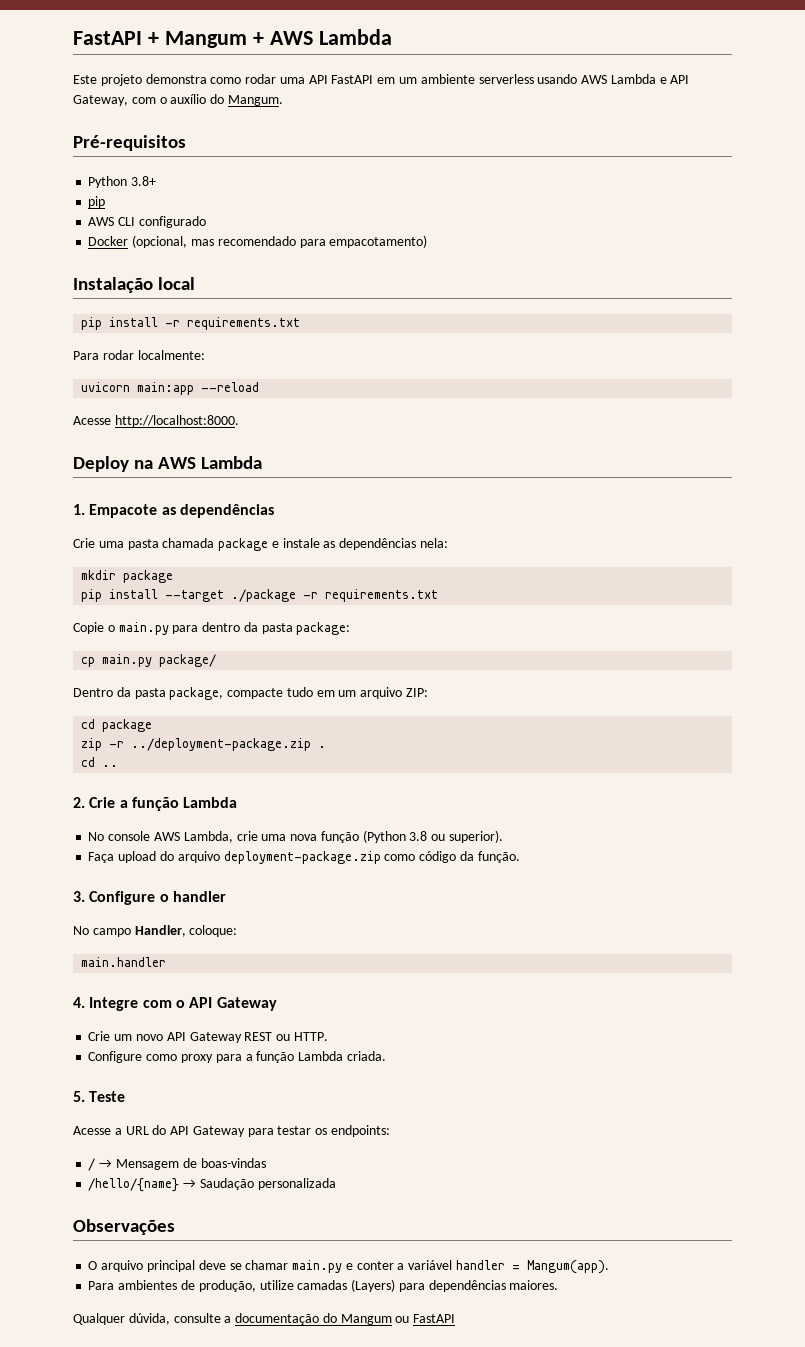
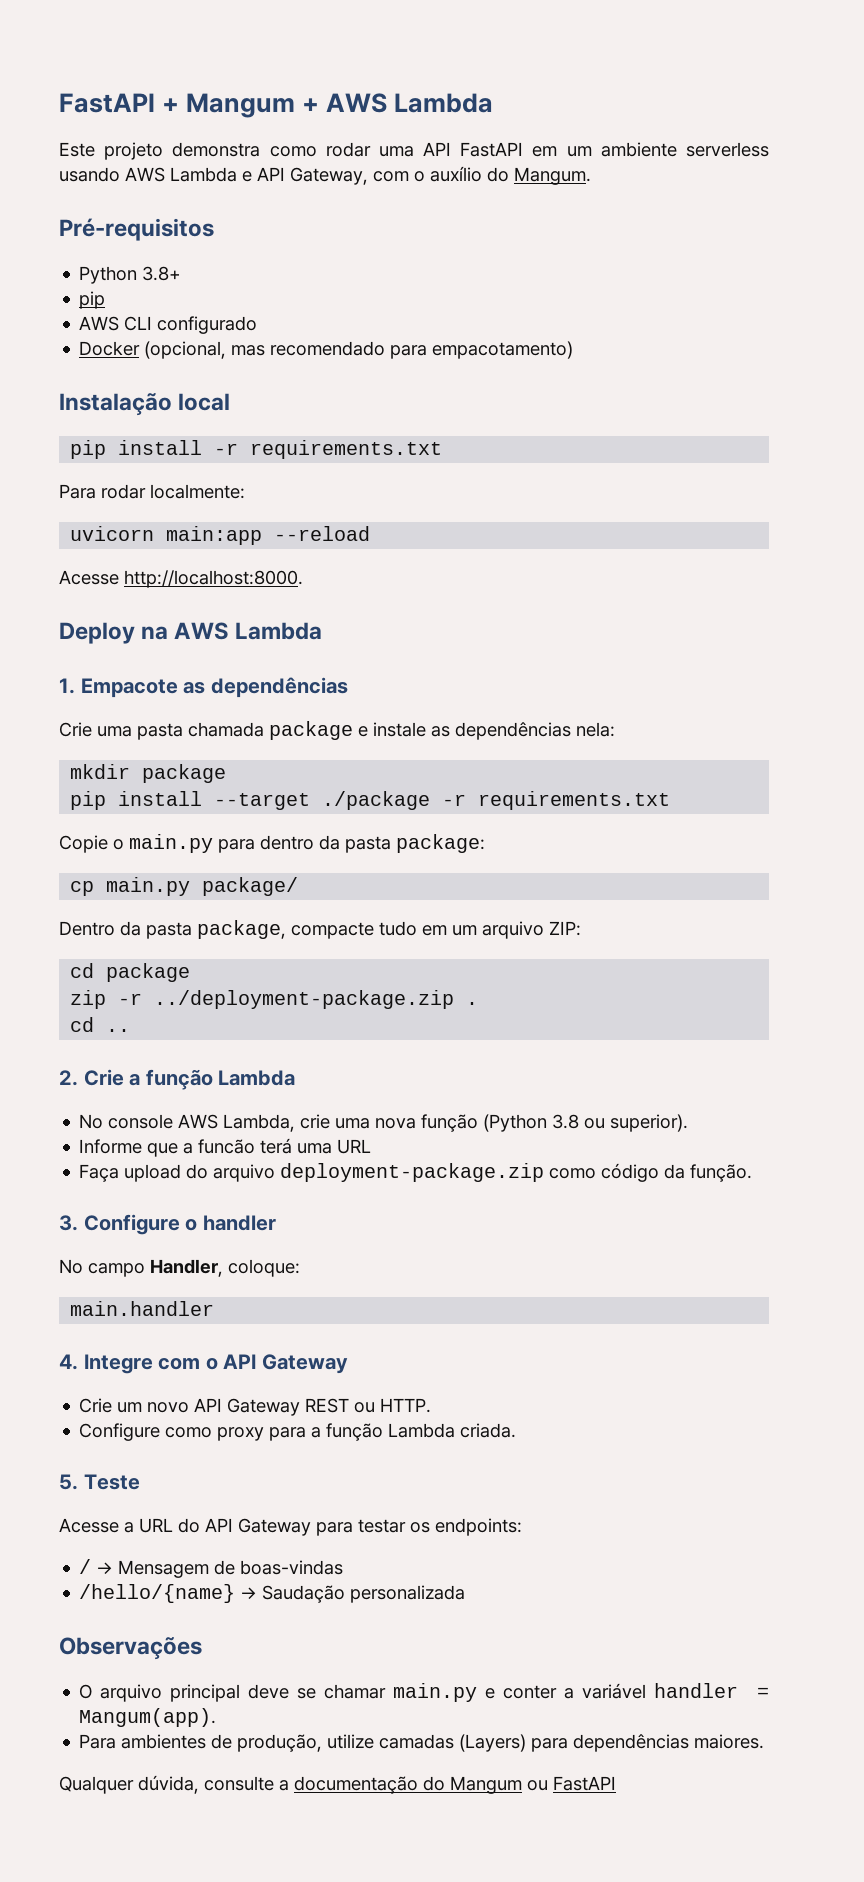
+ Informe que a funcão terá uma URL

